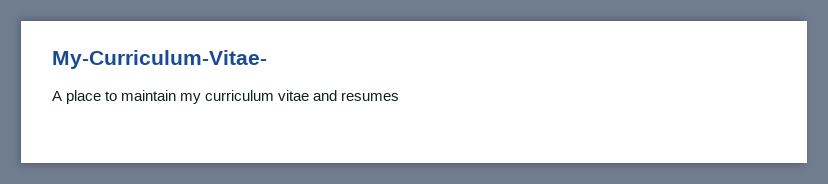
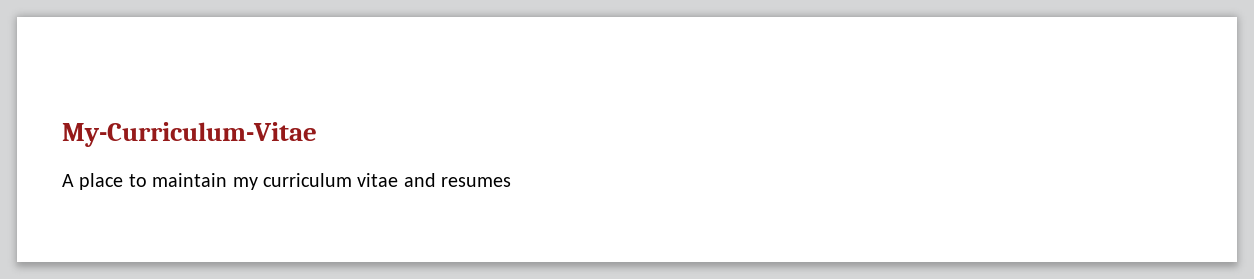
- My-Curriculum-Vitae-
+ My-Curriculum-Vitae

